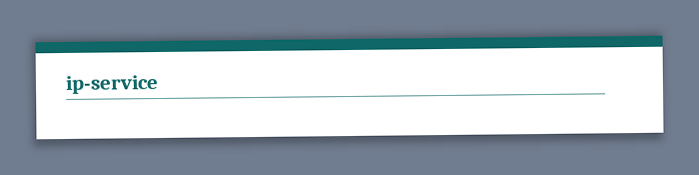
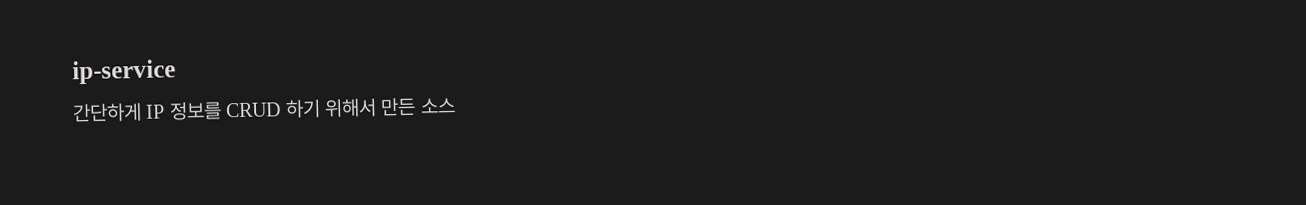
+ 간단하게 IP 정보를 CRUD 하기 위해서 만든 소스

